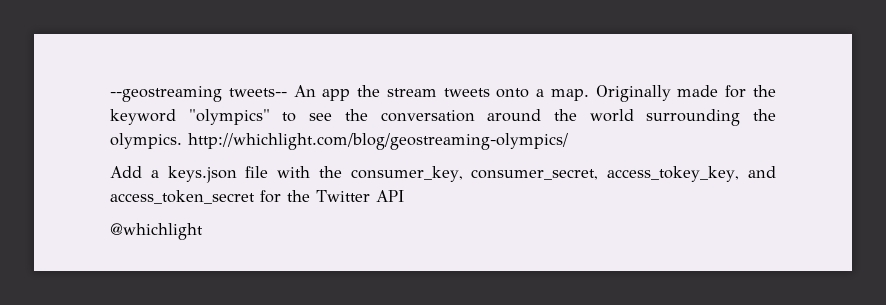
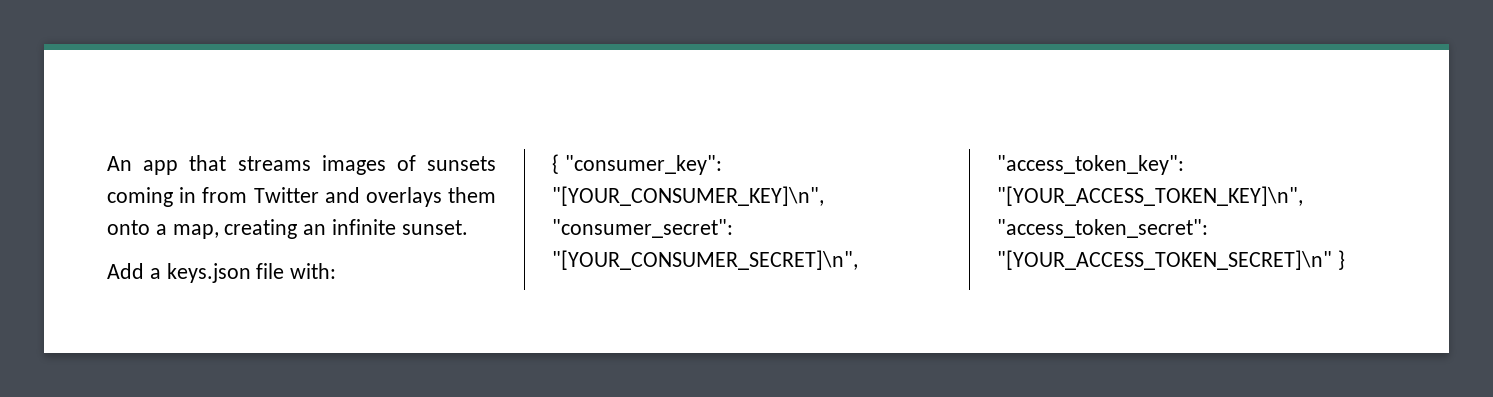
- --geostreaming tweets-- An app the stream tweets onto a map. Originally made for the keyword "olympics" to see the conversation around the world surrounding the olympics. http://whichlight.com/blog/geostreaming-olympics/
- Add a keys.json file with the consumer_key, consumer_secret, access_tokey_key, and access_token_secret for the Twitter API
- @whichlight
+ An app that streams images of sunsets coming in from Twitter and overlays them onto a map, creating an infinite sunset.
+ Add a keys.json file with:
+ { "consumer_key": "[YOUR_CONSUMER_KEY]\n", "consumer_secret": "[YOUR_CONSUMER_SECRET]\n", "access_token_key": "[YOUR_ACCESS_TOKEN_KEY]\n", "access_token_secret": "[YOUR_ACCESS_TOKEN_SECRET]\n" }

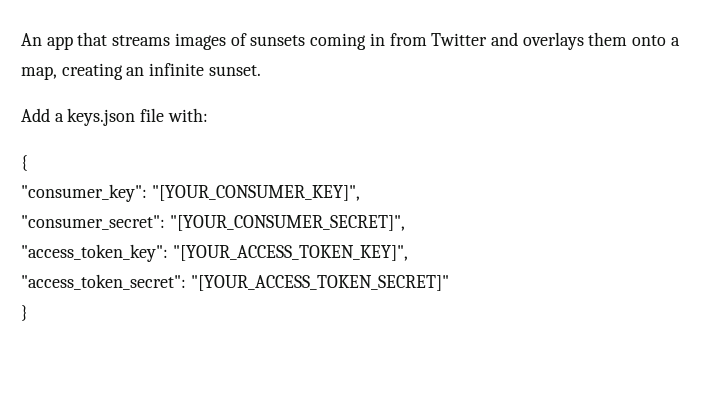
- { "consumer_key": "[YOUR_CONSUMER_KEY]\n", "consumer_secret": "[YOUR_CONSUMER_SECRET]\n", "access_token_key": "[YOUR_ACCESS_TOKEN_KEY]\n", "access_token_secret": "[YOUR_ACCESS_TOKEN_SECRET]\n" }
+ {
+ "consumer_key": "[YOUR_CONSUMER_KEY]",
+ "consumer_secret": "[YOUR_CONSUMER_SECRET]",
+ "access_token_key": "[YOUR_ACCESS_TOKEN_KEY]",
+ "access_token_secret": "[YOUR_ACCESS_TOKEN_SECRET]"
+ }

